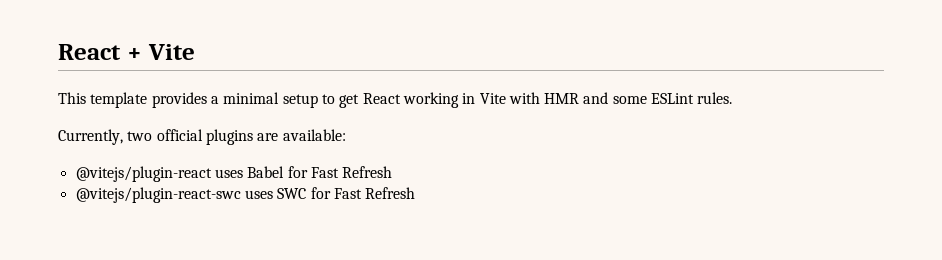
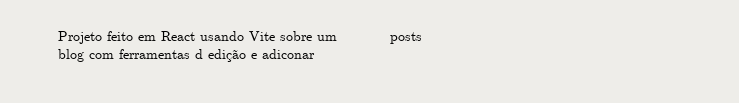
- React + Vite
- This template provides a minimal setup to get React working in Vite with HMR and some ESLint rules.
- Currently, two official plugins are available:
- @vitejs/plugin-react uses Babel for Fast Refresh
- @vitejs/plugin-react-swc uses SWC for Fast Refresh
+ Projeto feito em React usando Vite sobre um blog com ferramentas d edição e adiconar posts

